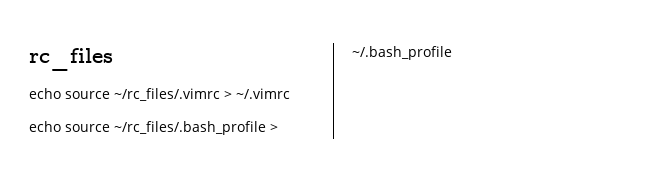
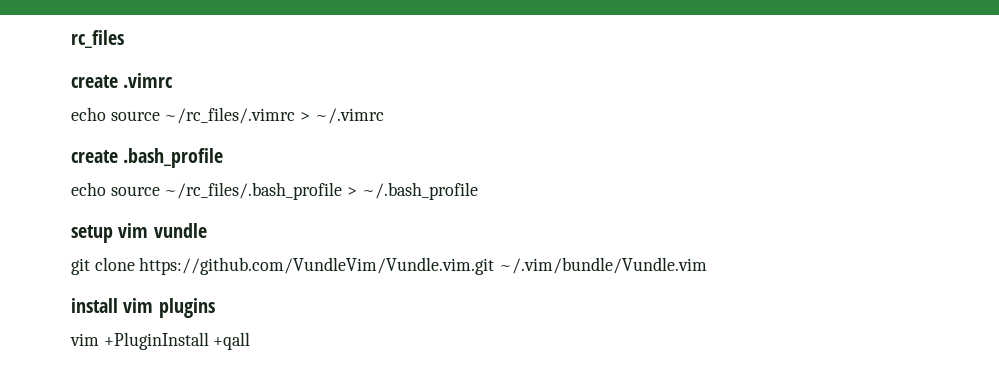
+ create .vimrc
+ create .bash_profile
+ setup vim vundle
+ git clone https://github.com/VundleVim/Vundle.vim.git ~/.vim/bundle/Vundle.vim
+ install vim plugins
+ vim +PluginInstall +qall

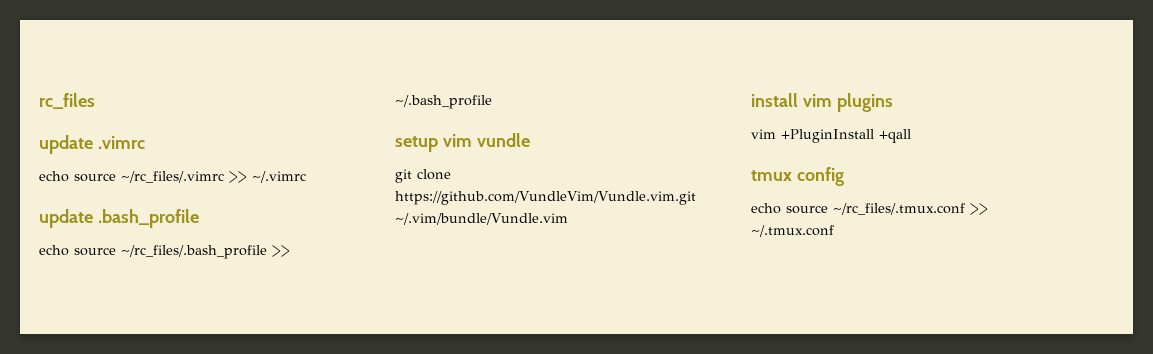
- create .vimrc
+ update .vimrc
- echo source ~/rc_files/.vimrc > ~/.vimrc
+ echo source ~/rc_files/.vimrc >> ~/.vimrc
- create .bash_profile
+ update .bash_profile
- echo source ~/rc_files/.bash_profile > ~/.bash_profile
+ echo source ~/rc_files/.bash_profile >> ~/.bash_profile
+ tmux config
+ echo source ~/rc_files/.tmux.conf >> ~/.tmux.conf

